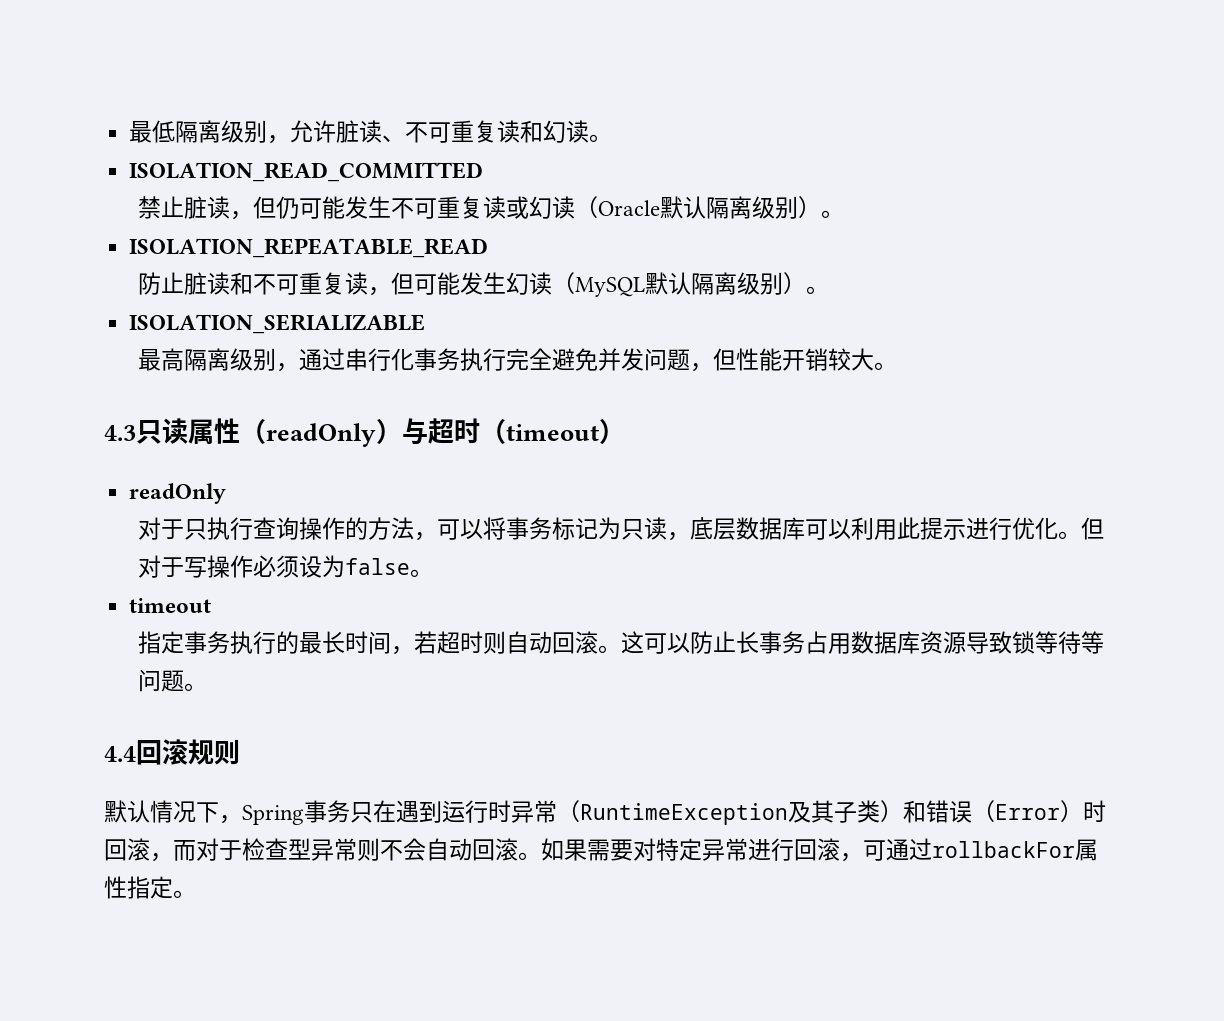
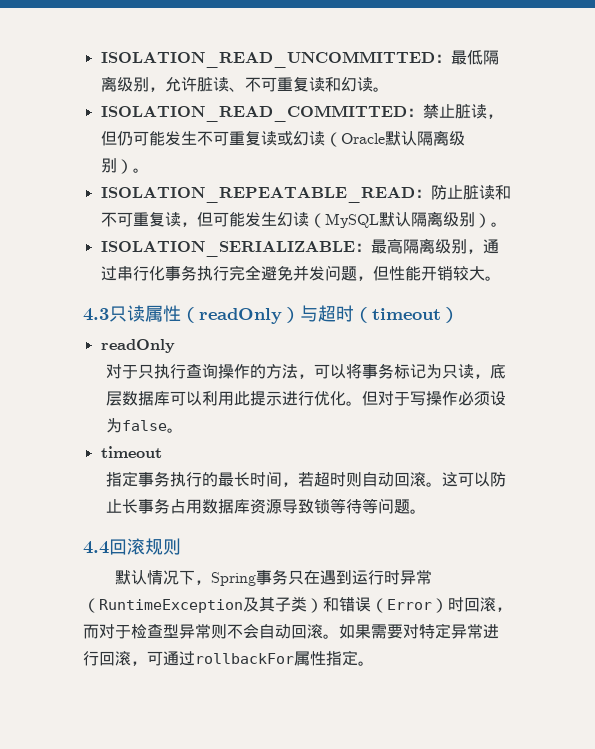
- 最低隔离级别，允许脏读、不可重复读和幻读。
+ ISOLATION_READ_UNCOMMITTED：最低隔离级别，允许脏读、不可重复读和幻读。
- ISOLATION_READ_COMMITTED
- 禁止脏读，但仍可能发生不可重复读或幻读（Oracle默认隔离级别）。
+ ISOLATION_READ_COMMITTED：禁止脏读，但仍可能发生不可重复读或幻读（Oracle默认隔离级别）。
- ISOLATION_REPEATABLE_READ
- 防止脏读和不可重复读，但可能发生幻读（MySQL默认隔离级别）。
+ ISOLATION_REPEATABLE_READ：防止脏读和不可重复读，但可能发生幻读（MySQL默认隔离级别）。
- ISOLATION_SERIALIZABLE
- 最高隔离级别，通过串行化事务执行完全避免并发问题，但性能开销较大。
+ ISOLATION_SERIALIZABLE：最高隔离级别，通过串行化事务执行完全避免并发问题，但性能开销较大。

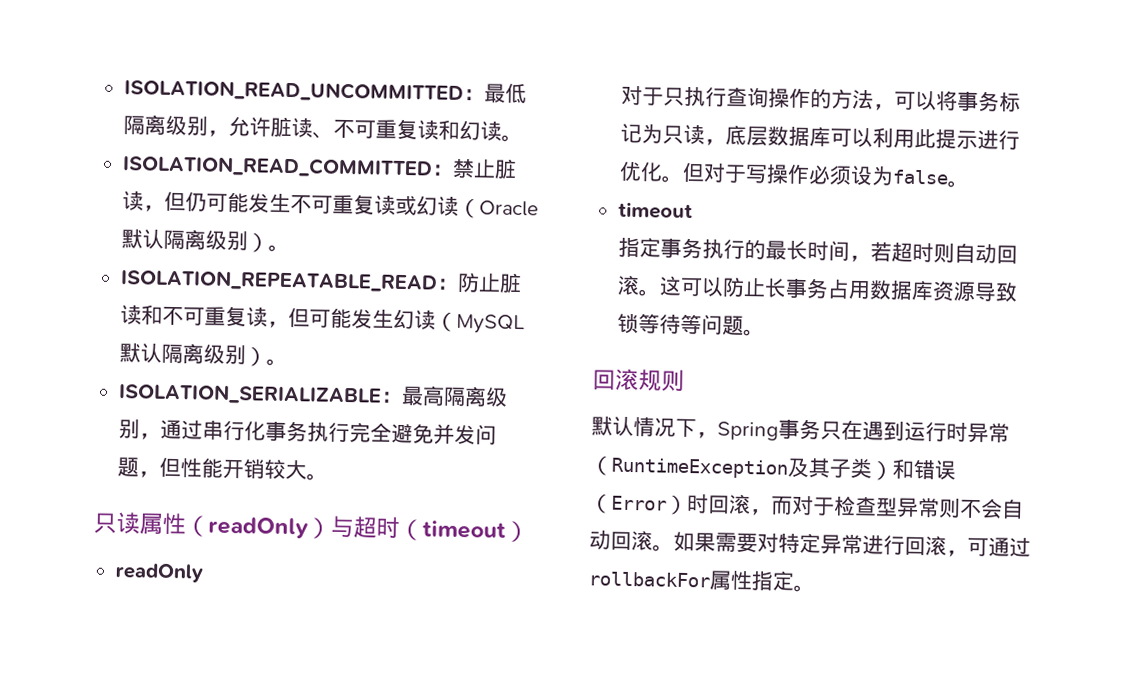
- 4.3只读属性（readOnly）与超时（timeout）
+ 只读属性（readOnly）与超时（timeout）
- 4.4回滚规则
+ 回滚规则

